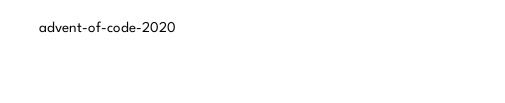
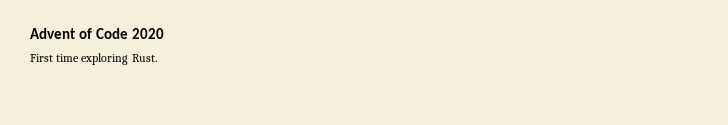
- advent-of-code-2020
+ Advent of Code 2020
+ First time exploring Rust.

